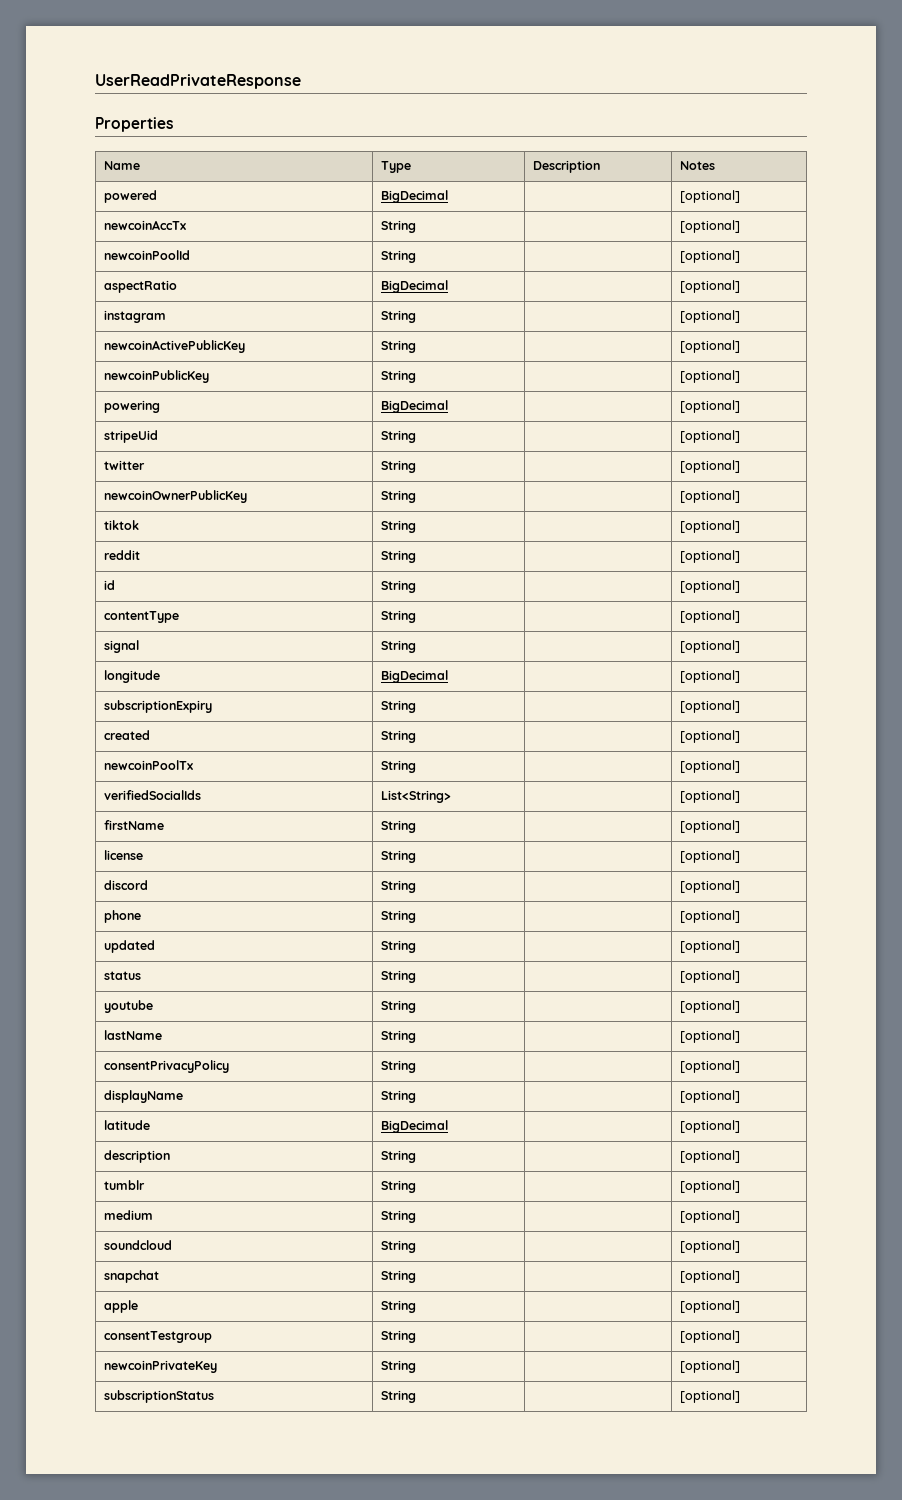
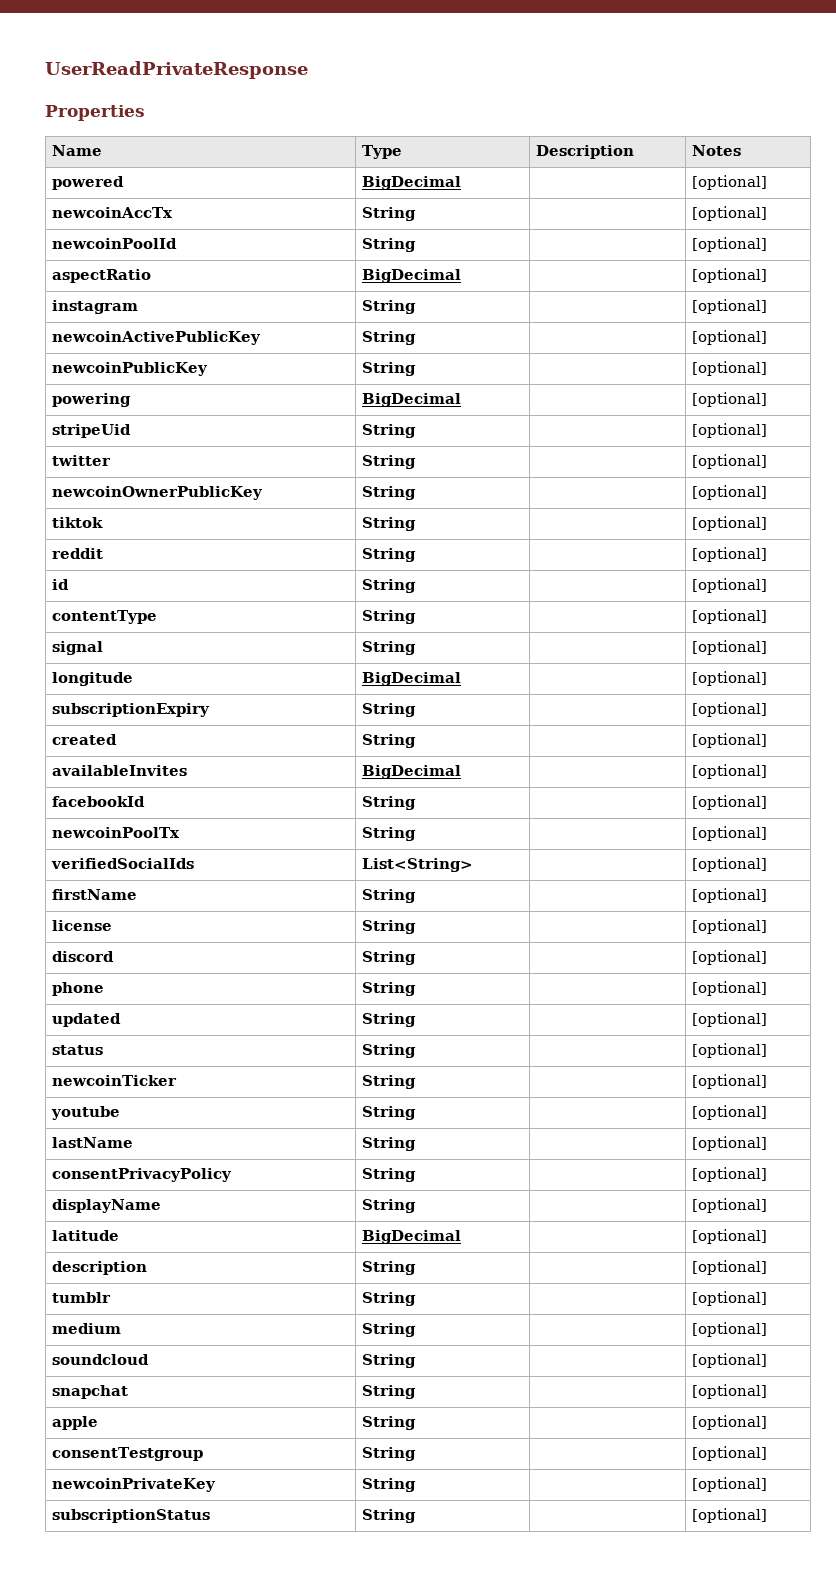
+ availableInvites | BigDecimal | | [optional]
+ facebookId | String | | [optional]
+ newcoinTicker | String | | [optional]

